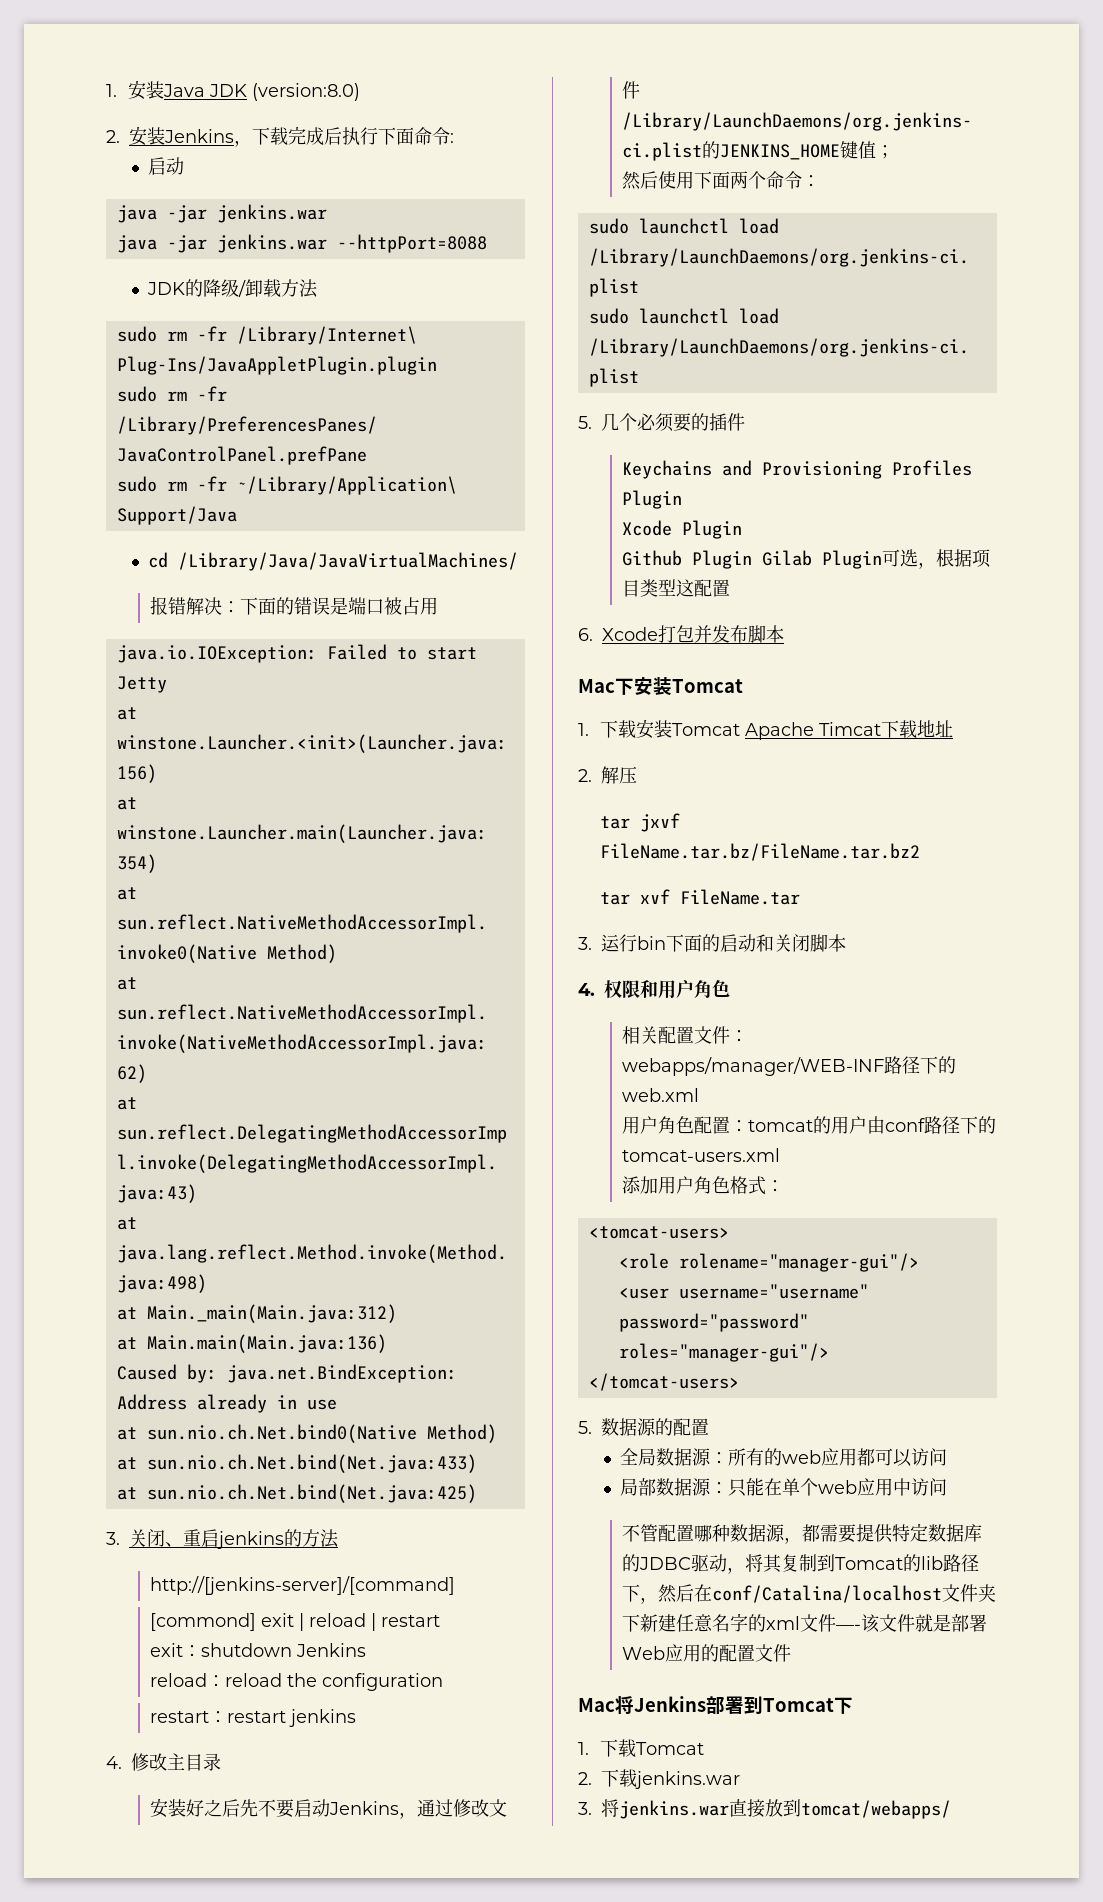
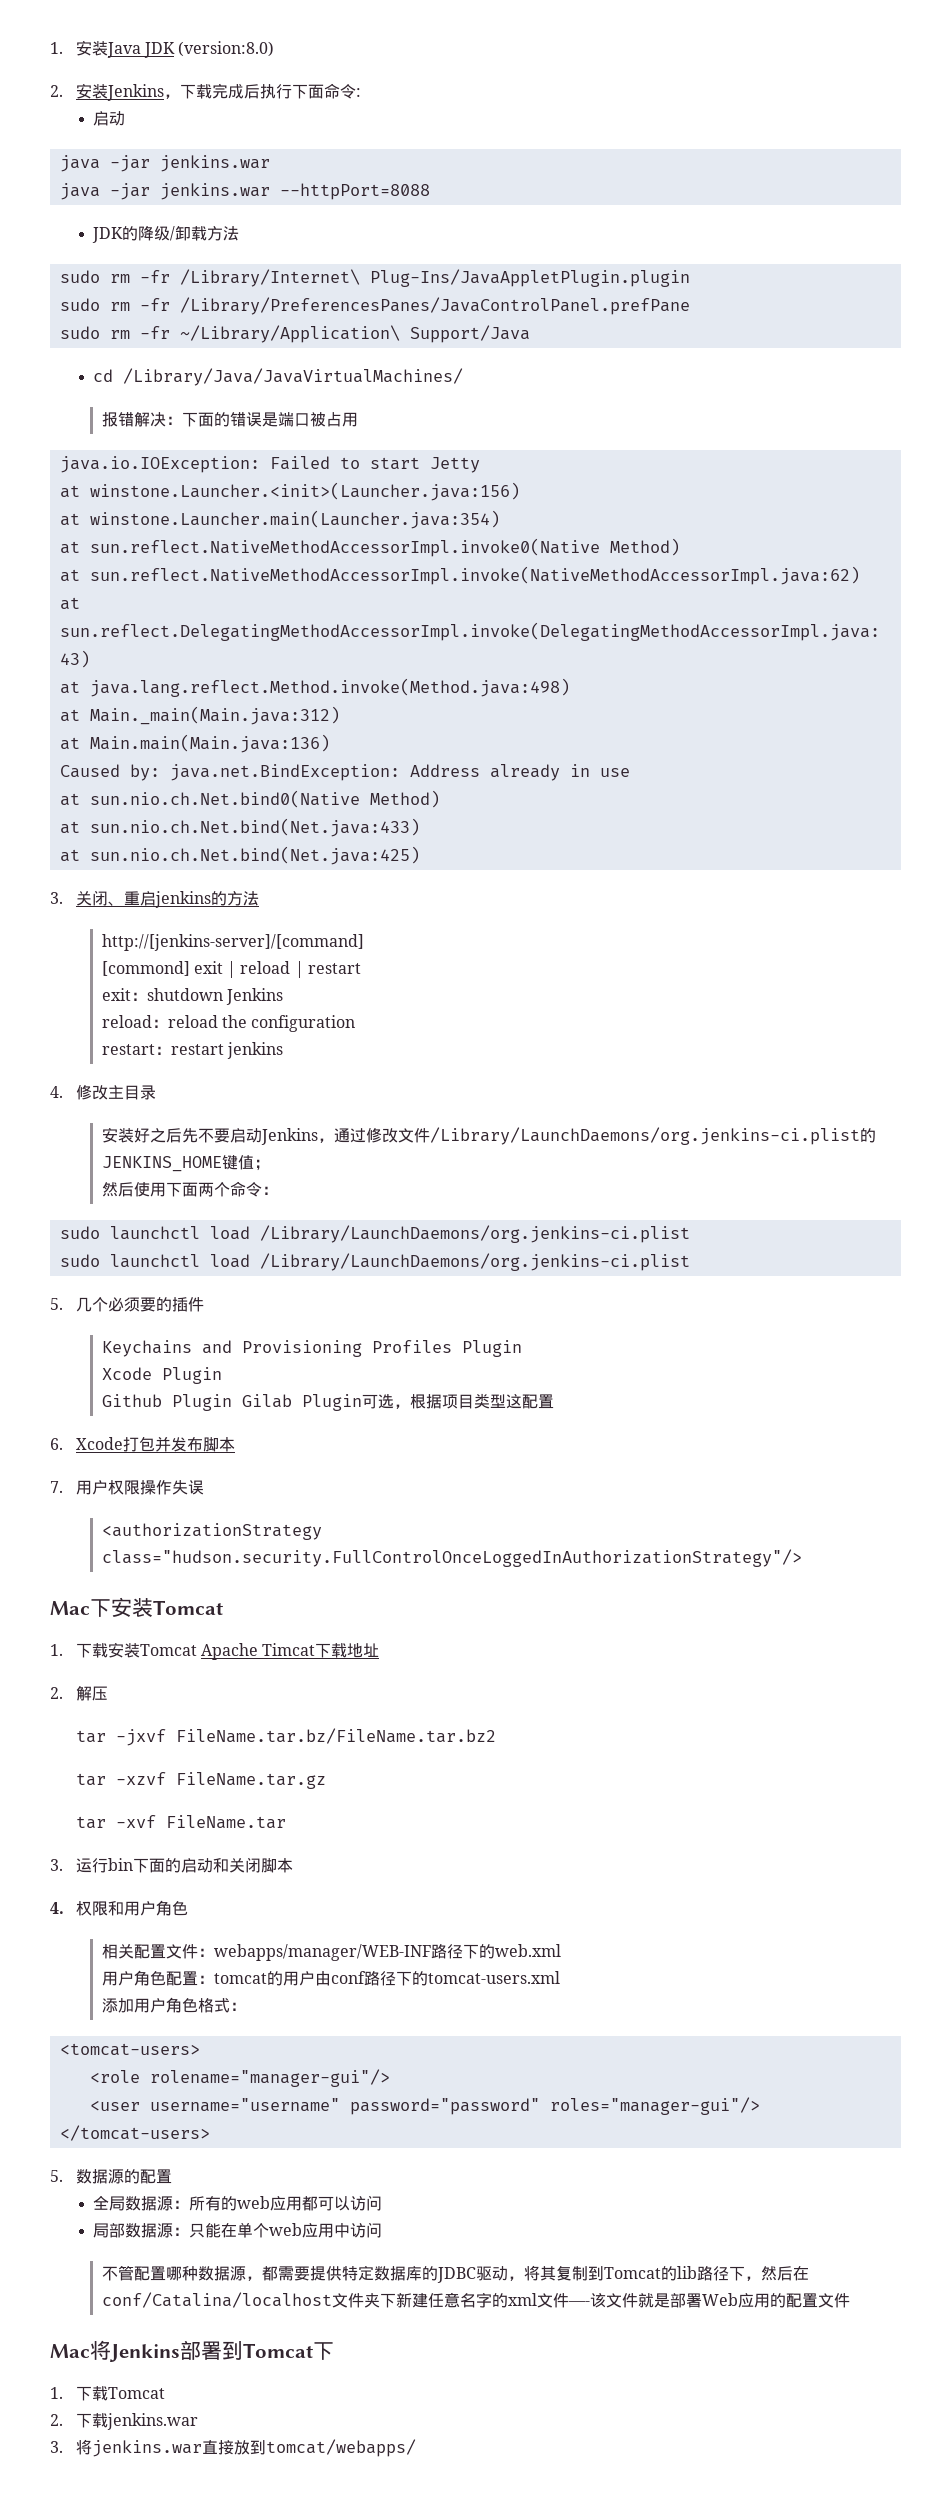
+ 7.用户权限操作失误
+ <authorizationStrategy class="hudson.security.FullControlOnceLoggedInAuthorizationStrategy"/>
- tar jxvf FileName.tar.bz/FileName.tar.bz2
+ tar -jxvf FileName.tar.bz/FileName.tar.bz2
- tar xvf FileName.tar
+ tar -xzvf FileName.tar.gz
+ tar -xvf FileName.tar

